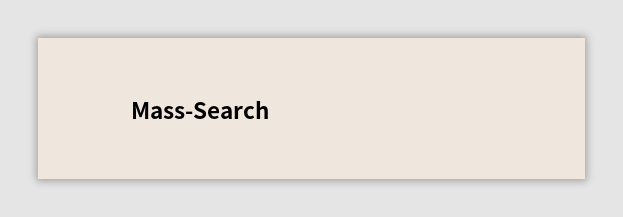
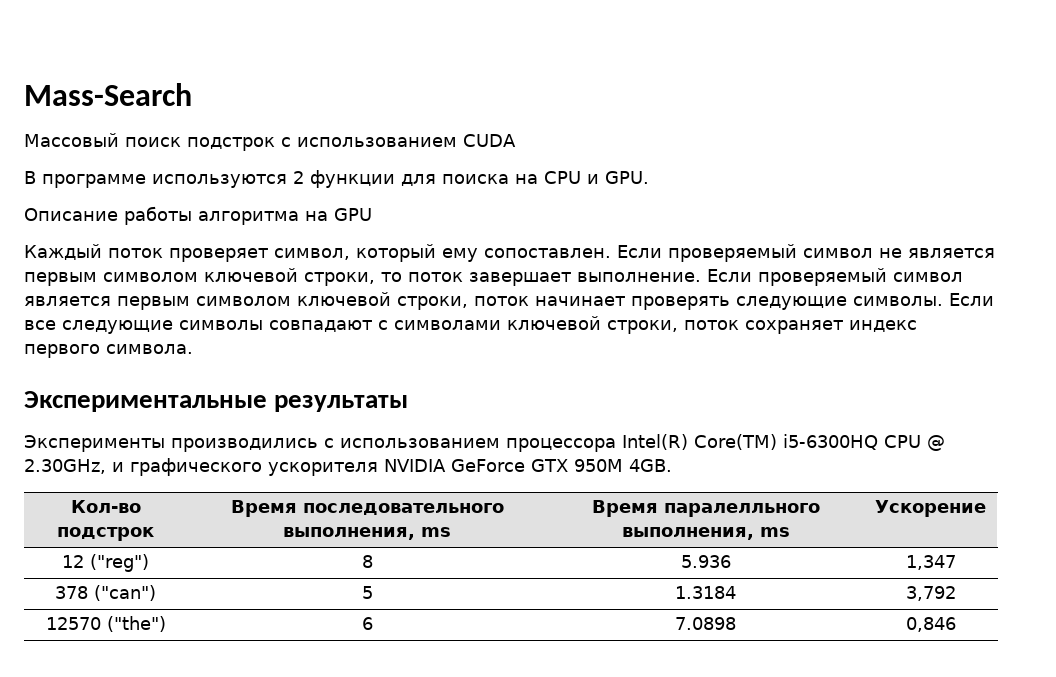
+ Массовый поиск подстрок с использованием CUDA
+ В программе используются 2 функции для поиска на CPU и GPU.
+ Описание работы алгоритма на GPU
+ Каждый поток проверяет символ, который ему сопоставлен. Если проверяемый символ не является первым символом ключевой строки, то поток завершает выполнение. Если проверяемый символ является первым символом ключевой строки, поток начинает проверять следующие символы. Если все следующие символы совпадают с символами ключевой строки, поток сохраняет индекс первого символа.
+ Экспериментальные результаты
+ Эксперименты производились с использованием процессора Intel(R) Core(TM) i5-6300HQ CPU @ 2.30GHz, и графического ускорителя NVIDIA GeForce GTX 950M 4GB.
+ Кол-во подстрок | Время последовательного выполнения, ms | Время паралелльного выполнения, ms | Ускорение
+ 12 ("reg") | 8 | 5.936 | 1,347
+ 378 ("can") | 5 | 1.3184 | 3,792
+ 12570 ("the") | 6 | 7.0898 | 0,846

